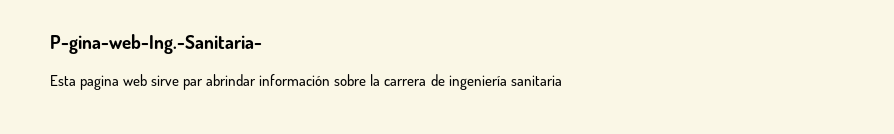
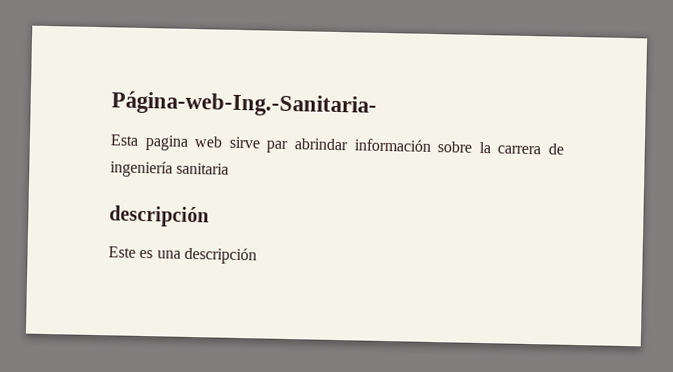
- P-gina-web-Ing.-Sanitaria-
+ Página-web-Ing.-Sanitaria-
  Esta pagina web sirve par abrindar información sobre la carrera de ingeniería sanitaria
+ descripción
+ Este es una descripción

